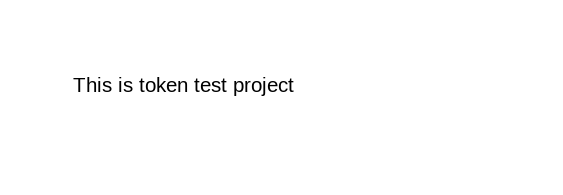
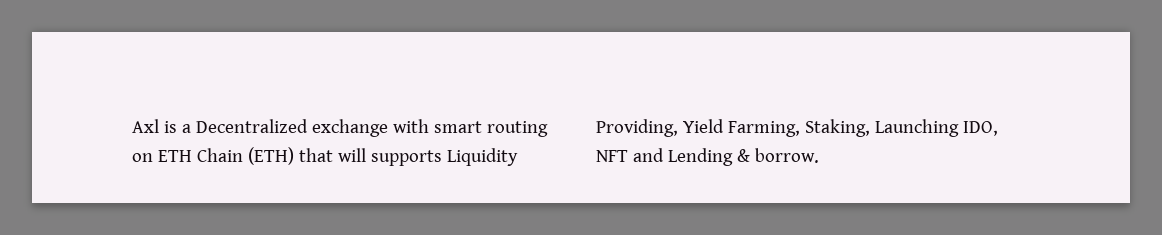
- This is token test project
+ Axl is a Decentralized exchange with smart routing on ETH Chain (ETH) that will supports Liquidity Providing, Yield Farming, Staking, Launching IDO, NFT and Lending & borrow.

